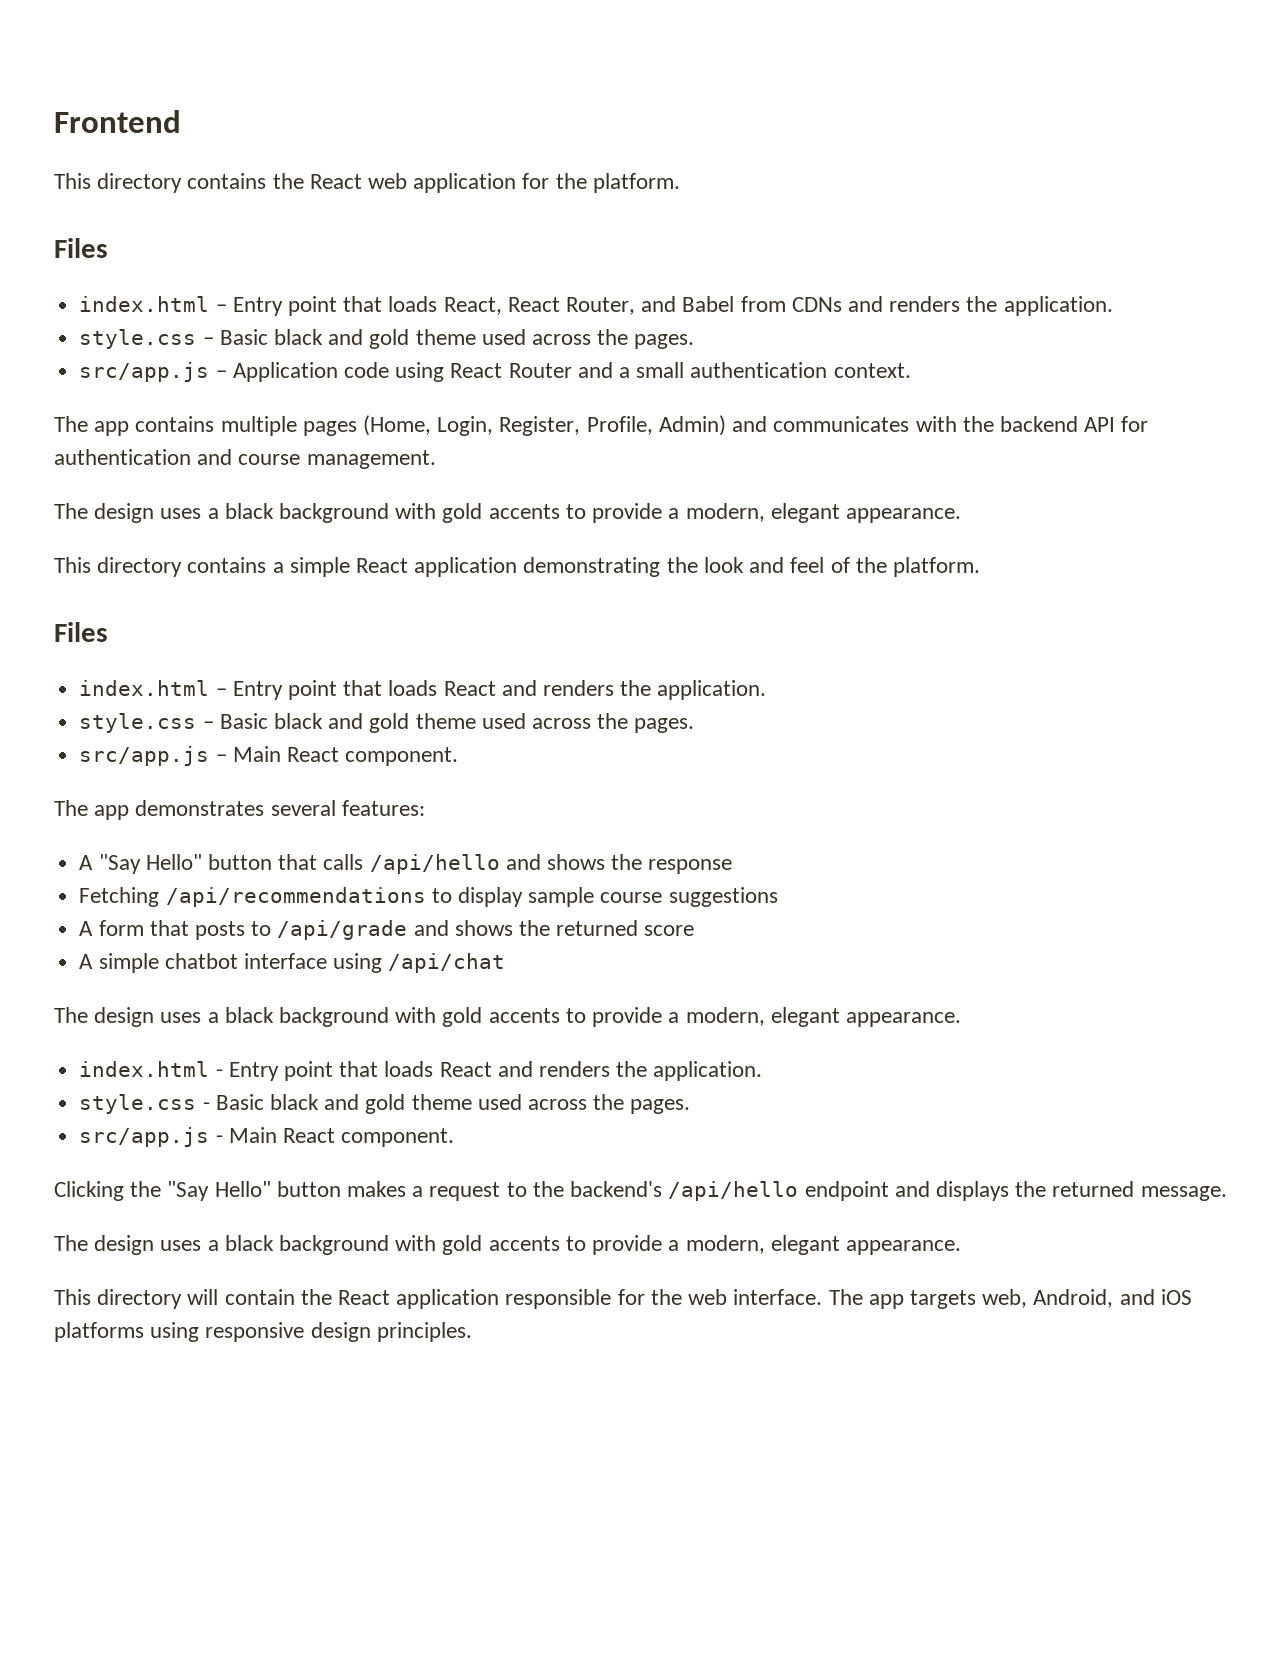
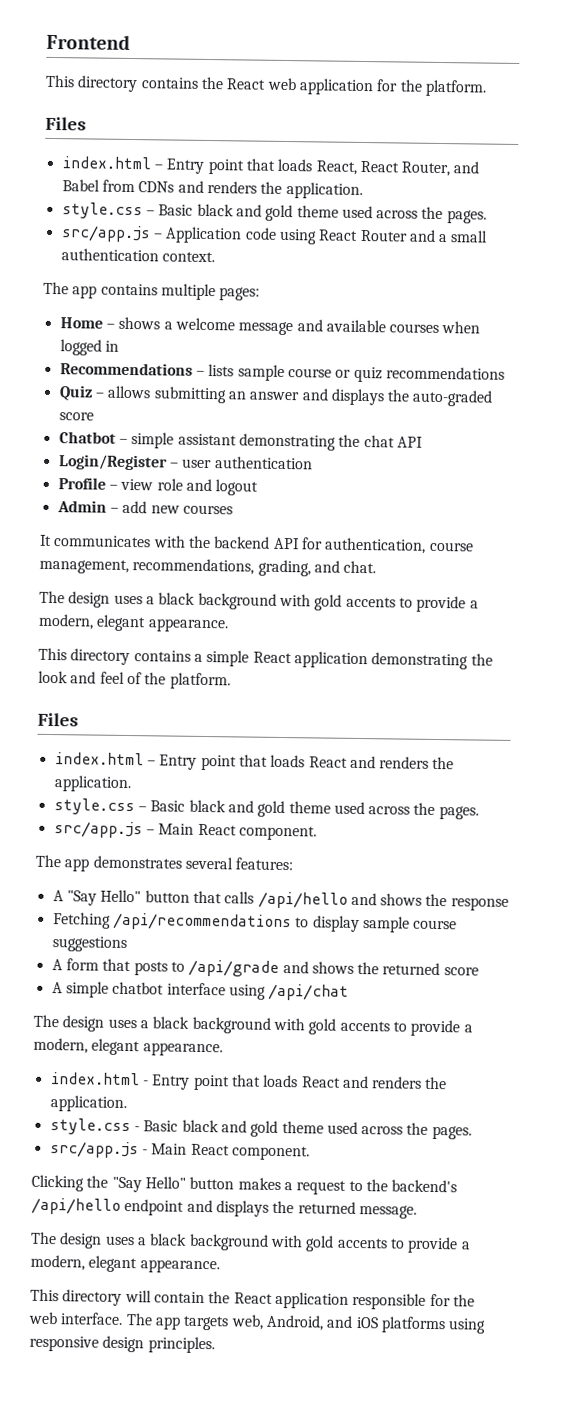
- The app contains multiple pages (Home, Login, Register, Profile, Admin) and communicates with the backend API for authentication and course management.
+ The app contains multiple pages:
+ Home – shows a welcome message and available courses when logged in
+ Recommendations – lists sample course or quiz recommendations
+ Quiz – allows submitting an answer and displays the auto-graded score
+ Chatbot – simple assistant demonstrating the chat API
+ Login/Register – user authentication
+ Profile – view role and logout
+ Admin – add new courses
+ It communicates with the backend API for authentication, course management, recommendations, grading, and chat.

